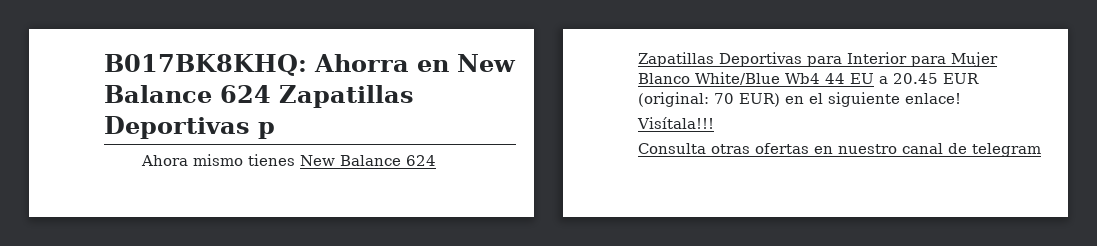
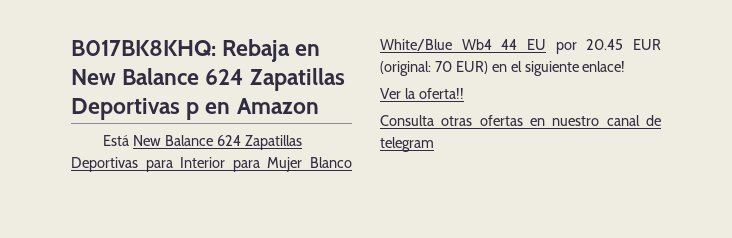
- B017BK8KHQ: Ahorra en New Balance 624 Zapatillas Deportivas p
- Ahora mismo tienes New Balance 624 Zapatillas Deportivas para Interior para Mujer Blanco White/Blue Wb4 44 EU a 20.45 EUR (original: 70 EUR) en el siguiente enlace!
+ B017BK8KHQ: Rebaja en New Balance 624 Zapatillas Deportivas p en Amazon
+ Está New Balance 624 Zapatillas Deportivas para Interior para Mujer Blanco White/Blue Wb4 44 EU por 20.45 EUR (original: 70 EUR) en el siguiente enlace!
- Visítala!!!
+ Ver la oferta!!

